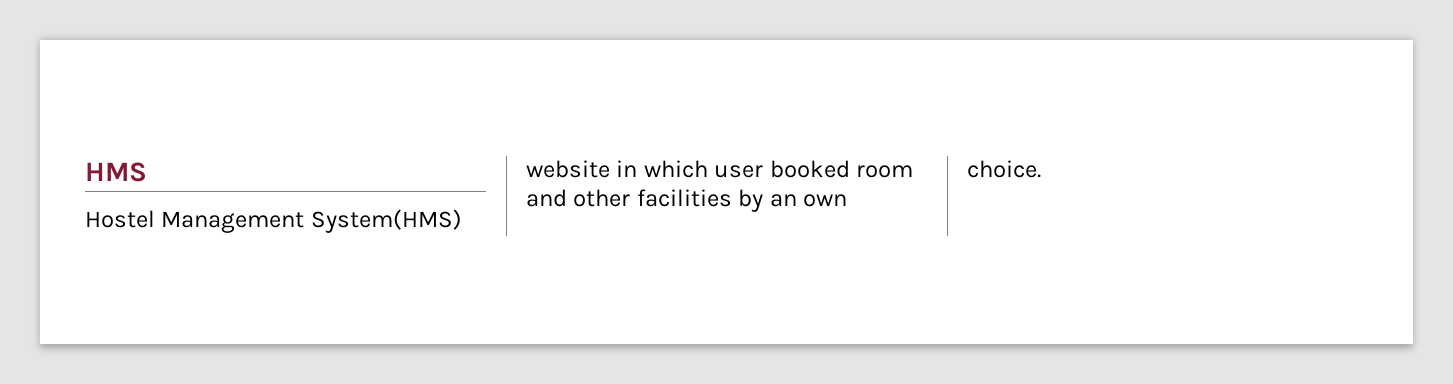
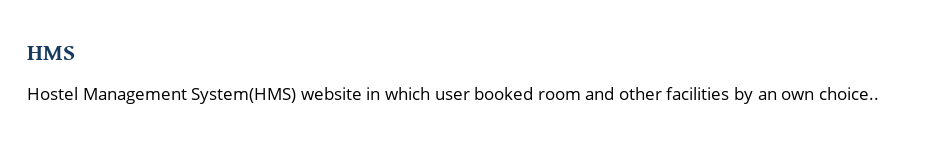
- Hostel Management System(HMS) website in which user booked room and other facilities by an own choice.
+ Hostel Management System(HMS) website in which user booked room and other facilities by an own choice..

